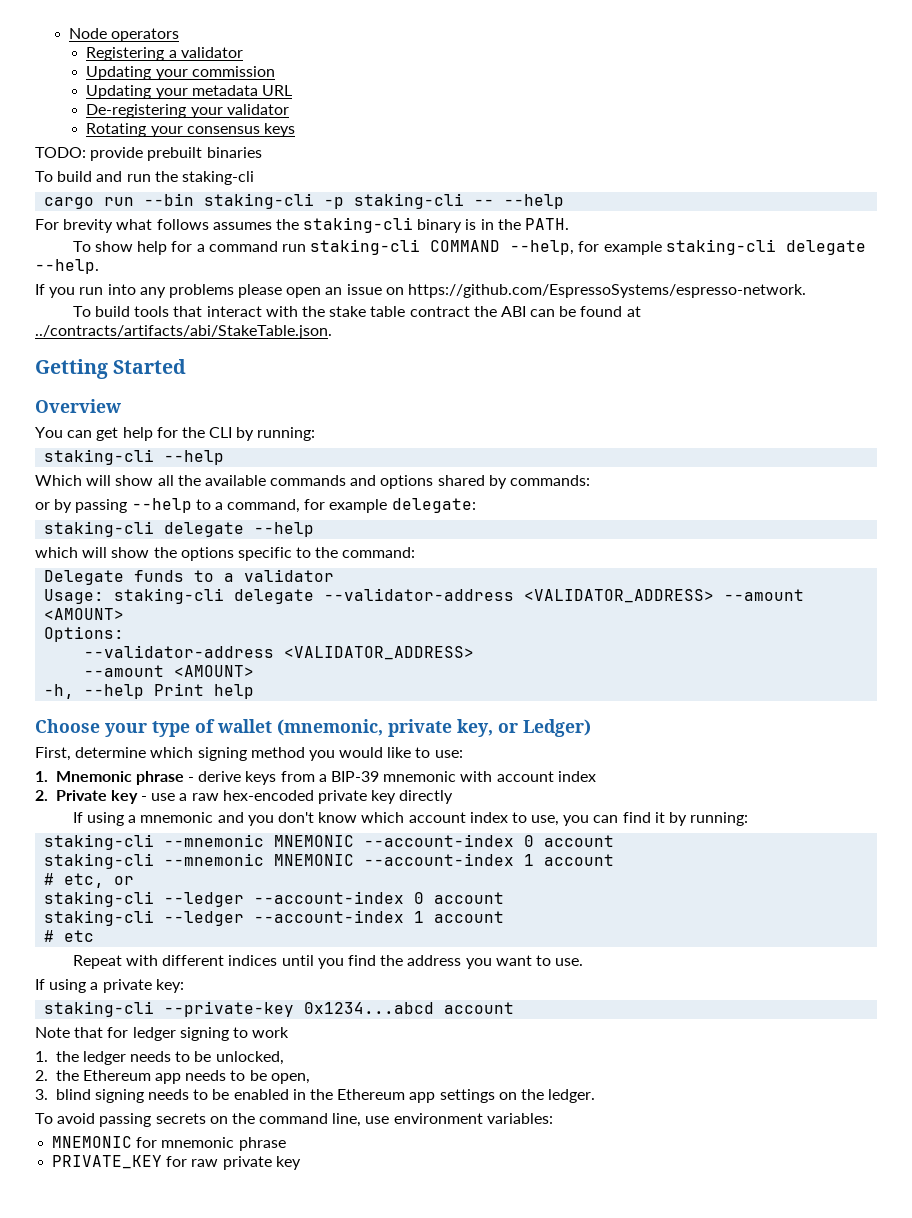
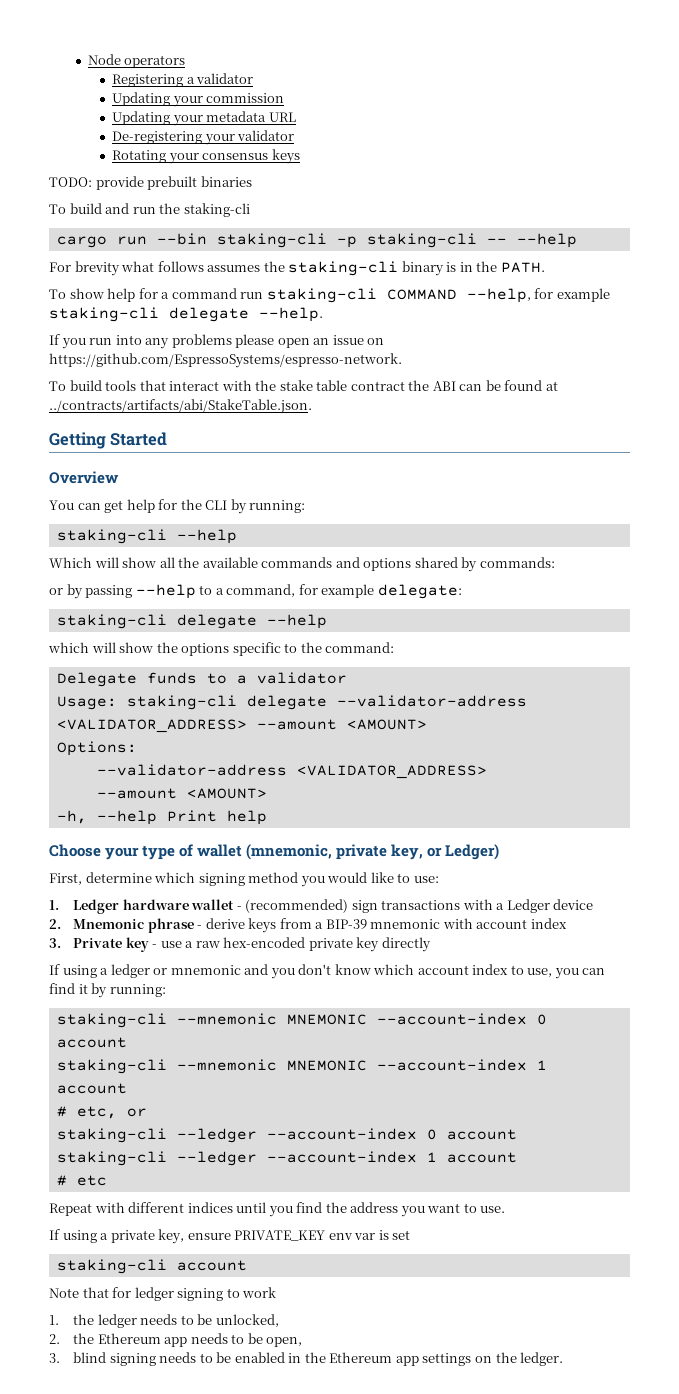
- 1. Mnemonic phrase - derive keys from a BIP-39 mnemonic with account index
+ 1. Ledger hardware wallet - (recommended) sign transactions with a Ledger device
+ 2. Mnemonic phrase - derive keys from a BIP-39 mnemonic with account index
- 2. Private key - use a raw hex-encoded private key directly
+ 3. Private key - use a raw hex-encoded private key directly
- If using a mnemonic and you don't know which account index to use, you can find it by running:
+ If using a ledger or mnemonic and you don't know which account index to use, you can find it by running:
- If using a private key:
- staking-cli --private-key 0x1234...abcd account
+ If using a private key, ensure PRIVATE_KEY env var is set
+ staking-cli account
- To avoid passing secrets on the command line, use environment variables:
- MNEMONIC for mnemonic phrase
- PRIVATE_KEY for raw private key

